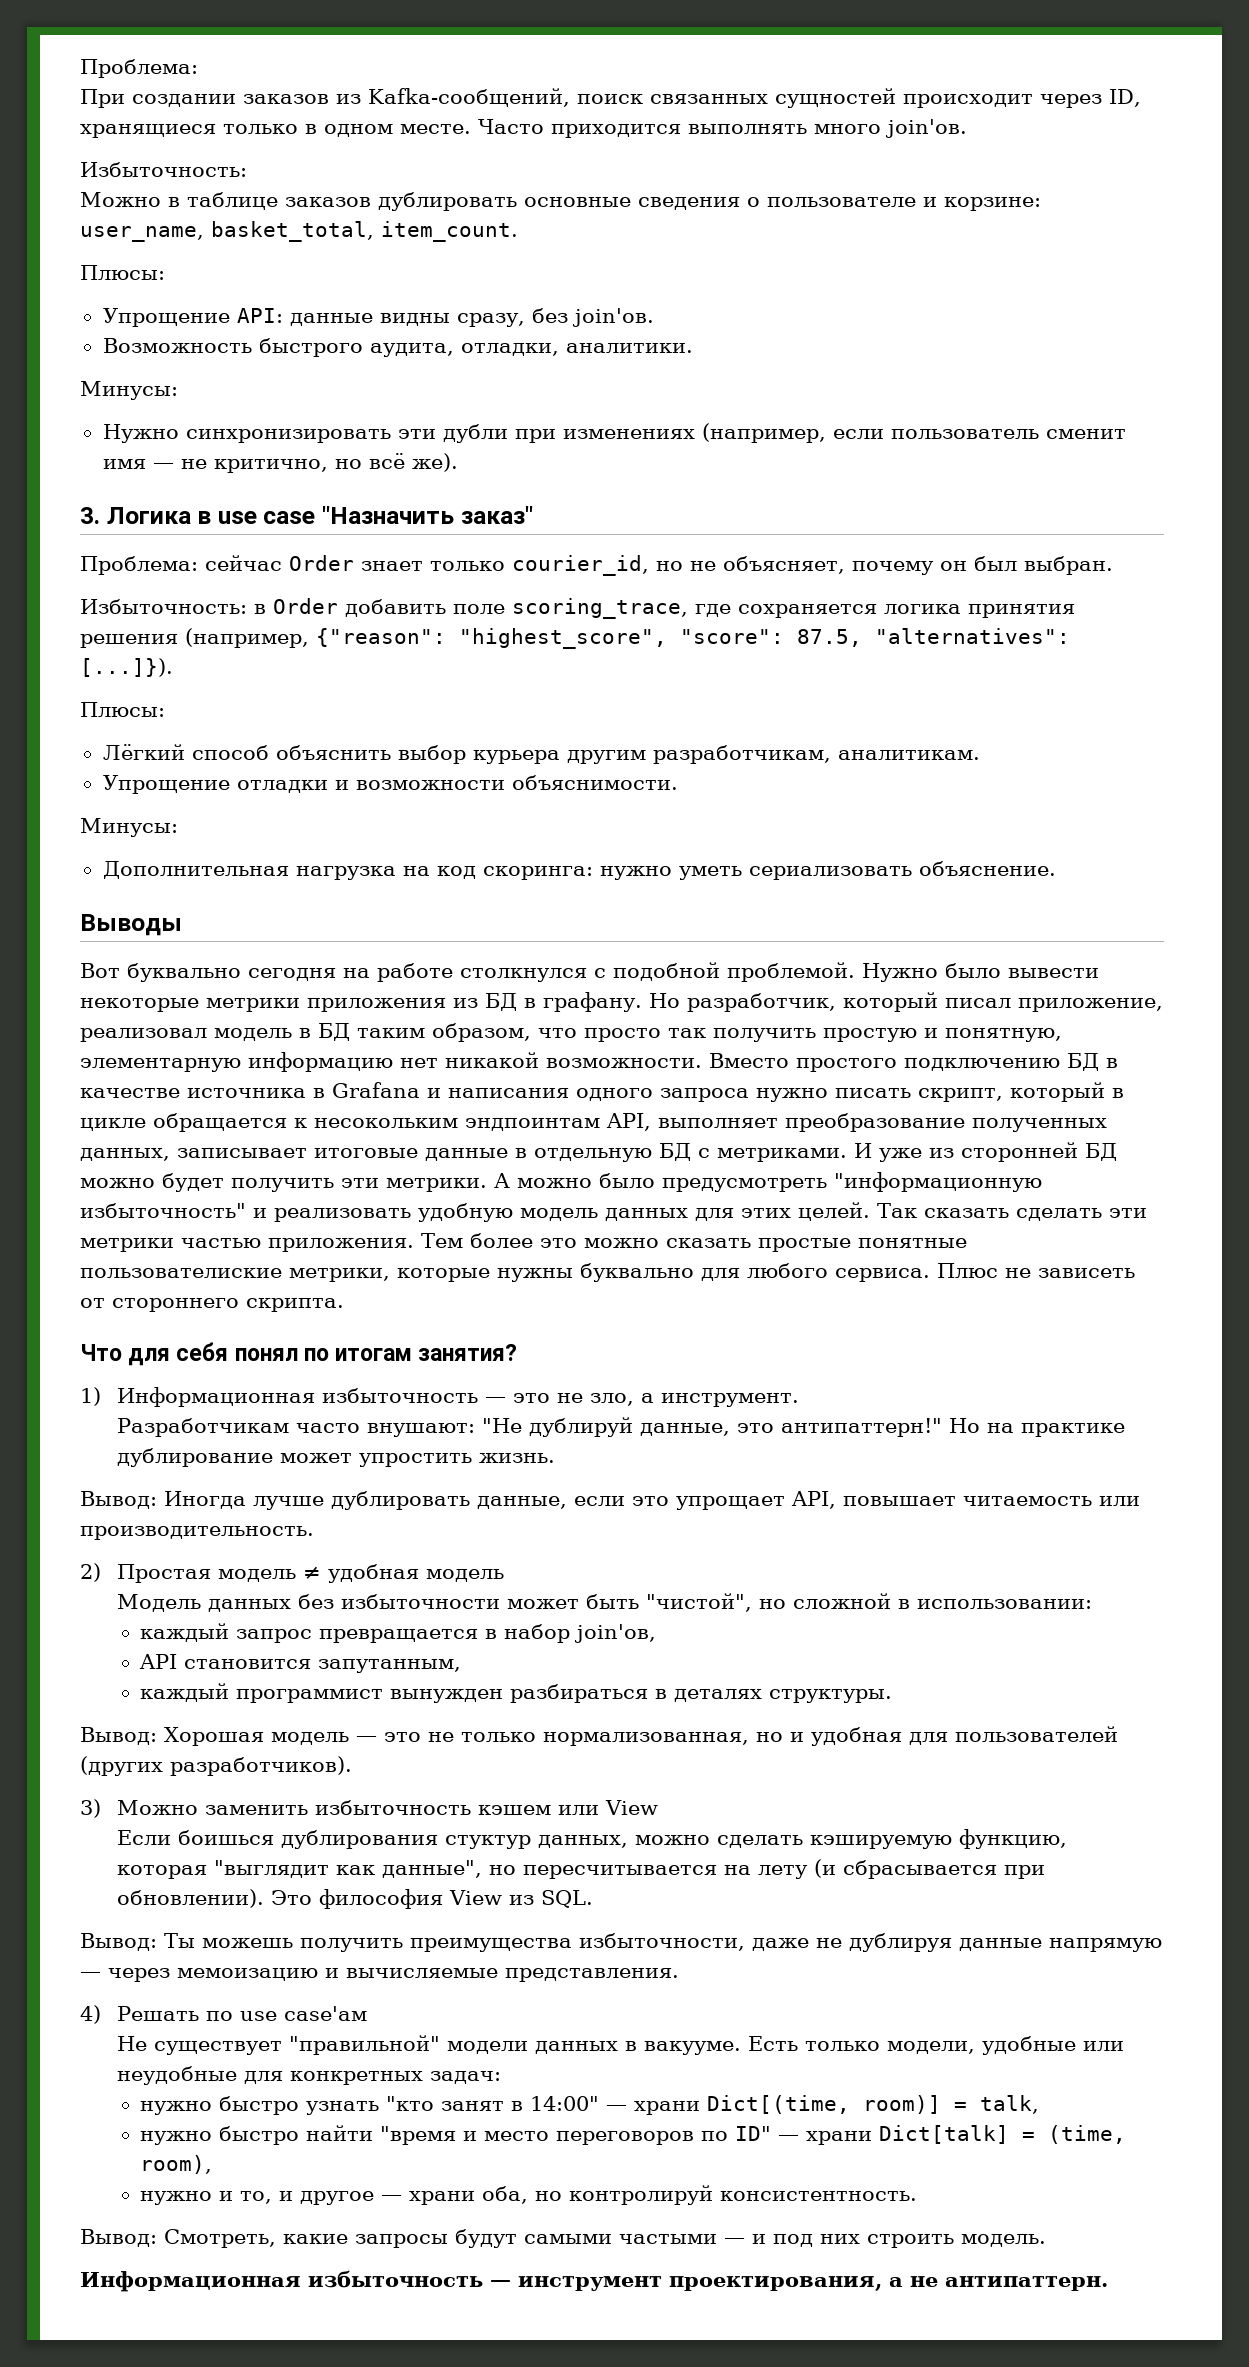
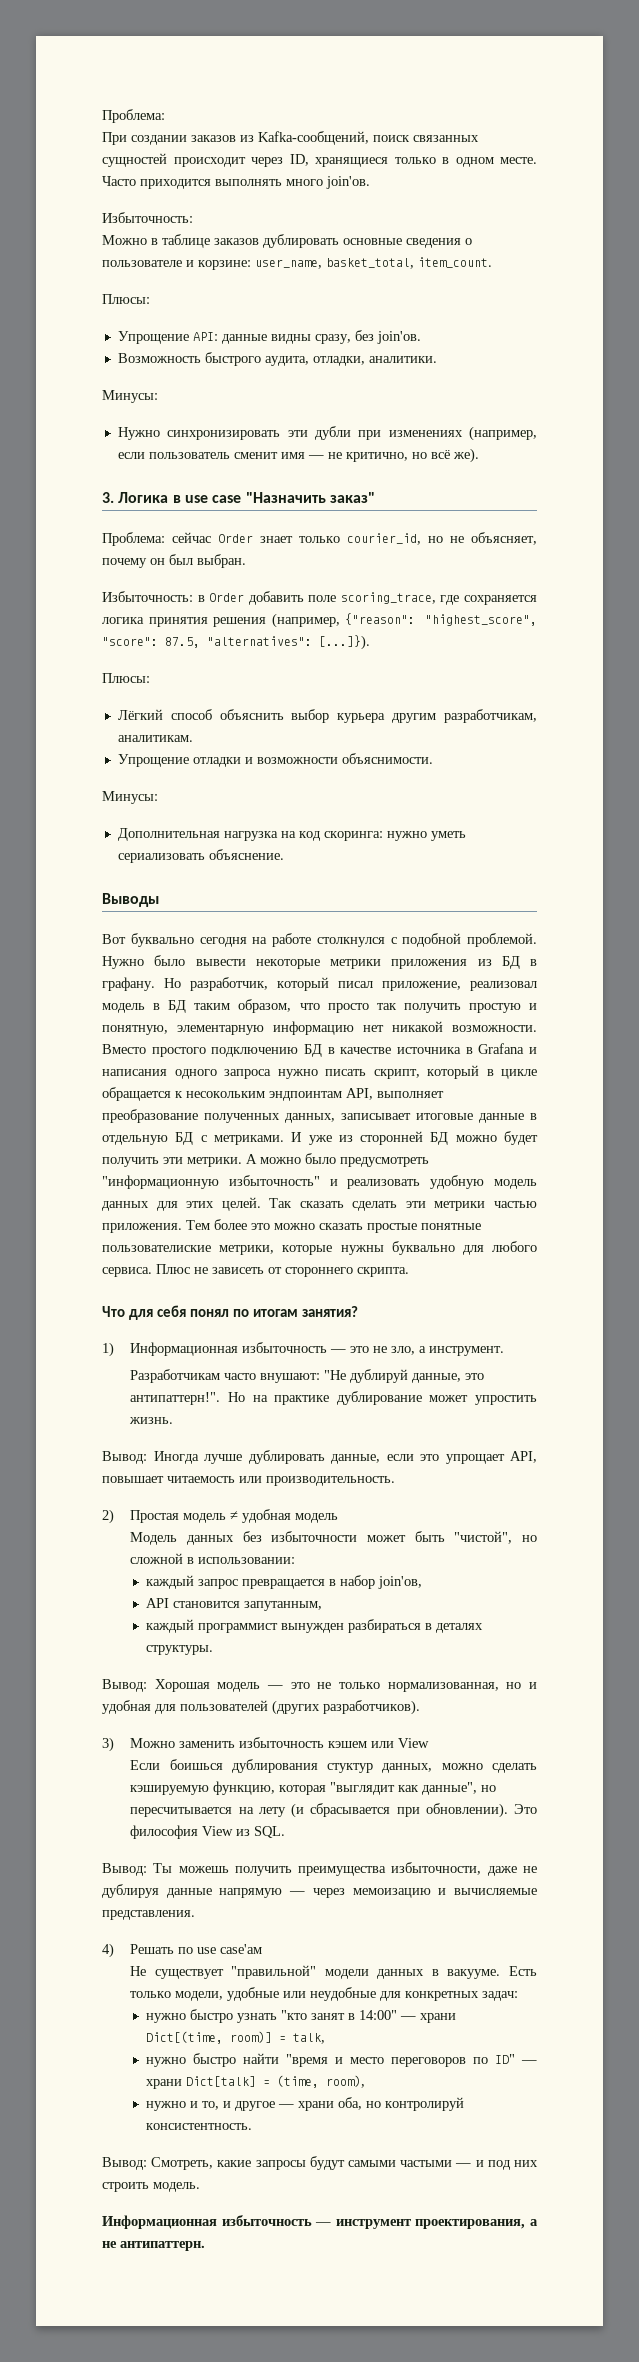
- Разработчикам часто внушают: "Не дублируй данные, это антипаттерн!"
+ Разработчикам часто внушают: "Не дублируй данные, это антипаттерн!".

